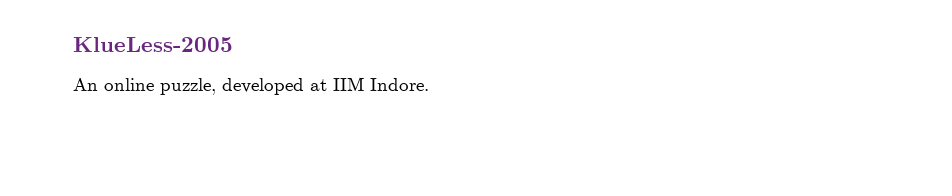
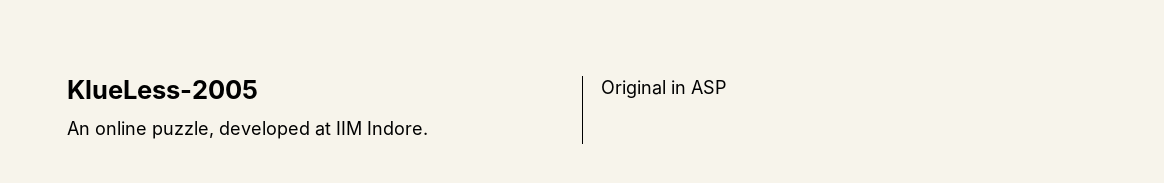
+ Original in ASP

